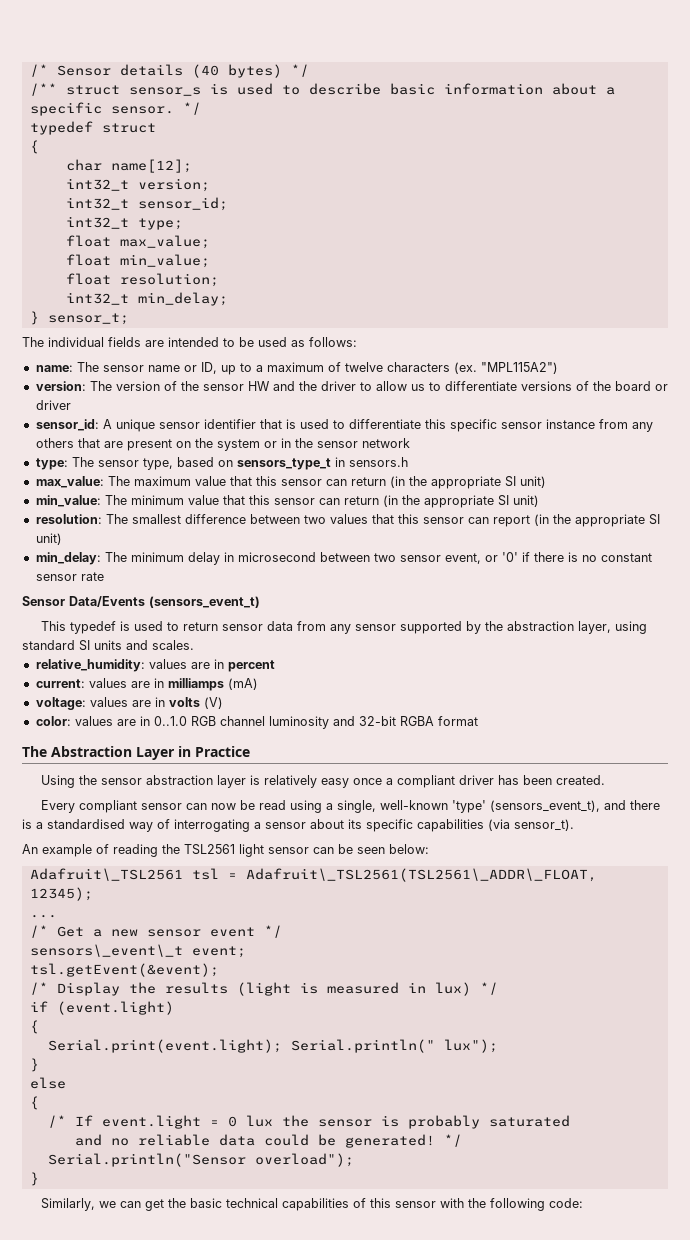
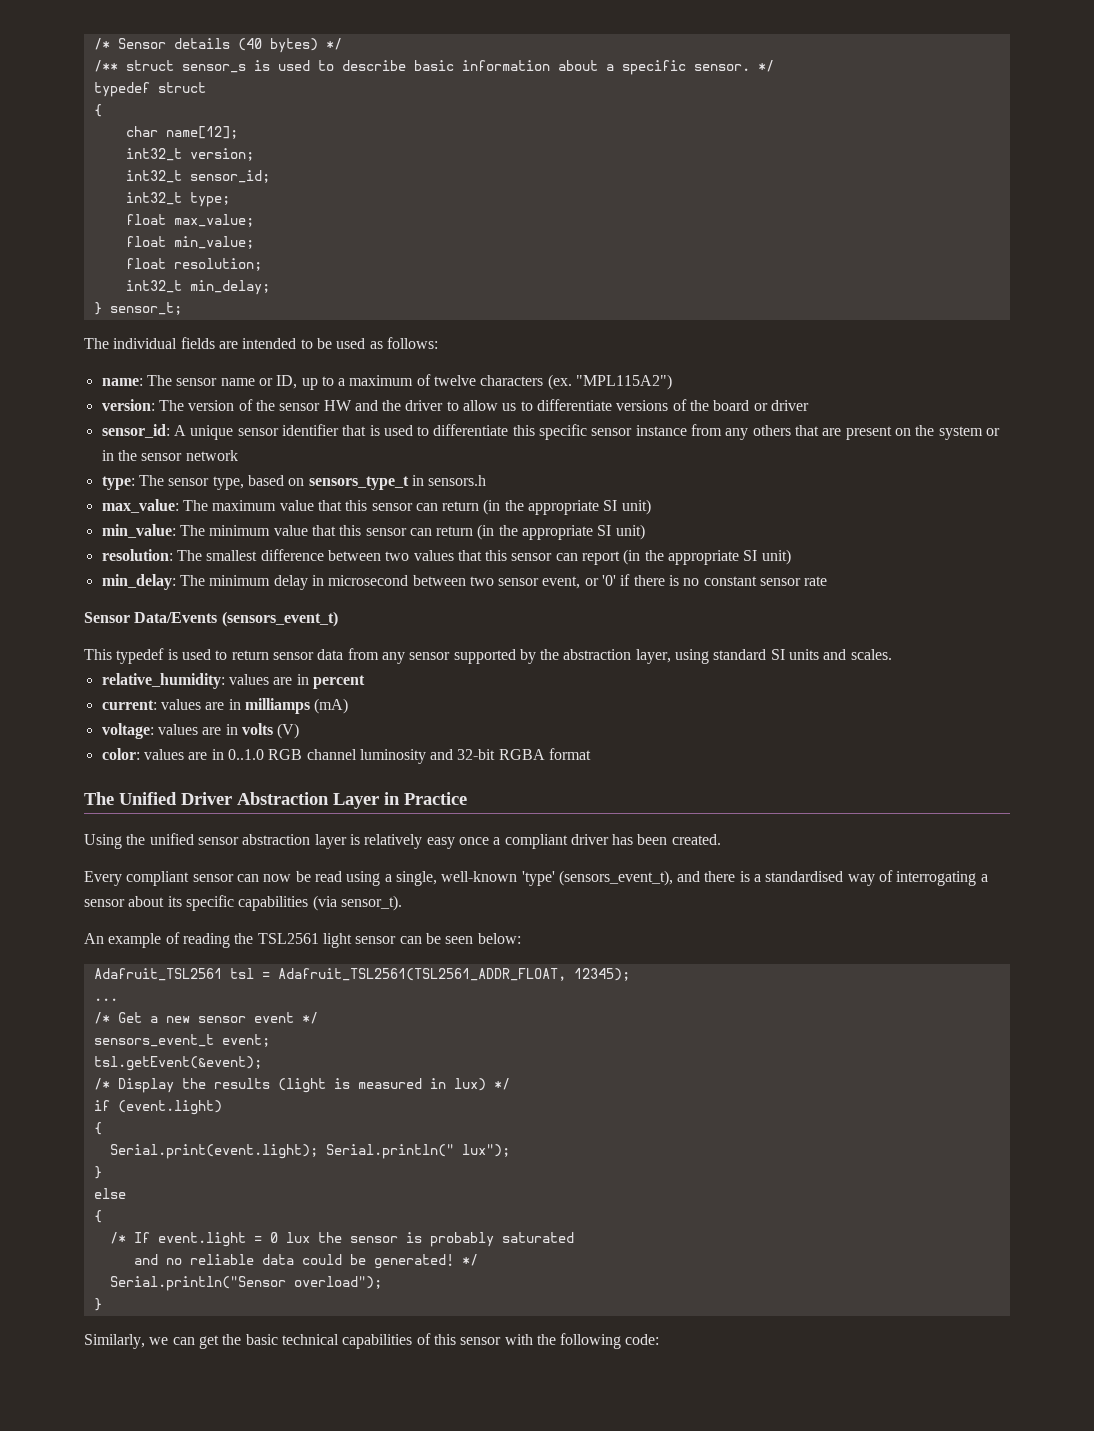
- The Abstraction Layer in Practice
+ The Unified Driver Abstraction Layer in Practice
- Using the sensor abstraction layer is relatively easy once a compliant driver has been created.
+ Using the unified sensor abstraction layer is relatively easy once a compliant driver has been created.
- Adafruit\_TSL2561 tsl = Adafruit\_TSL2561(TSL2561\_ADDR\_FLOAT, 12345);
+ Adafruit_TSL2561 tsl = Adafruit_TSL2561(TSL2561_ADDR_FLOAT, 12345);
- sensors\_event\_t event;
+ sensors_event_t event;

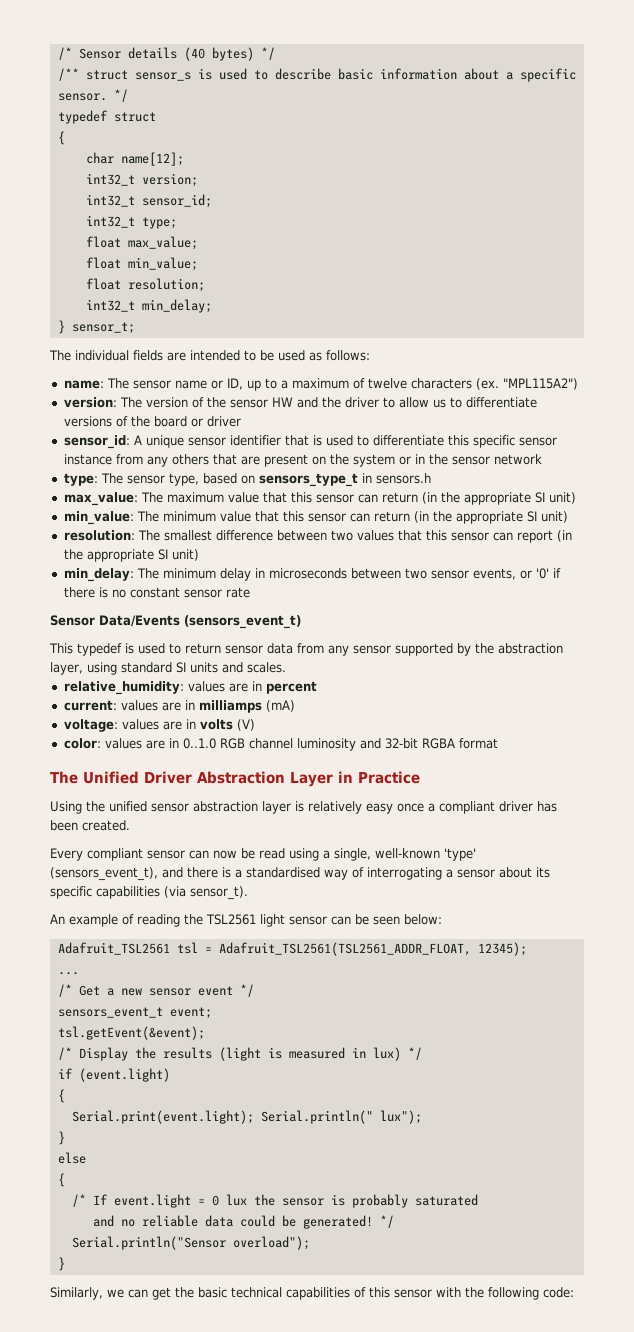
- min_delay: The minimum delay in microsecond between two sensor event, or '0' if there is no constant sensor rate
+ min_delay: The minimum delay in microseconds between two sensor events, or '0' if there is no constant sensor rate

